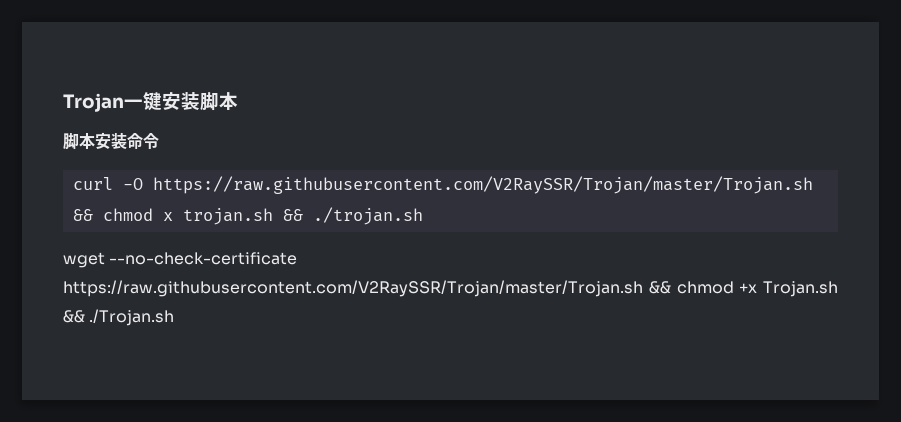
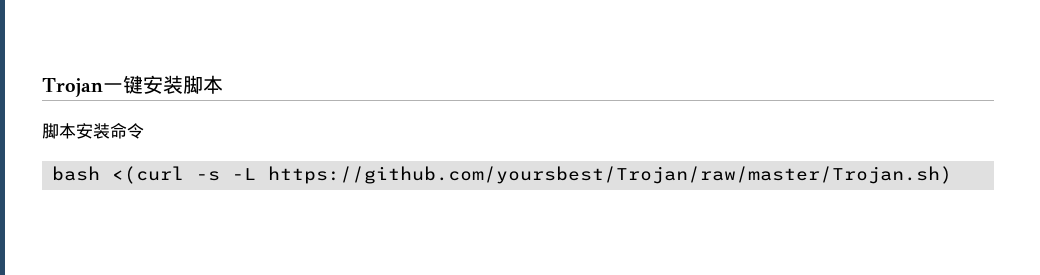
- curl -O https://raw.githubusercontent.com/V2RaySSR/Trojan/master/Trojan.sh && chmod x trojan.sh && ./trojan.sh
- wget --no-check-certificate https://raw.githubusercontent.com/V2RaySSR/Trojan/master/Trojan.sh && chmod +x Trojan.sh && ./Trojan.sh
+ bash <(curl -s -L https://github.com/yoursbest/Trojan/raw/master/Trojan.sh)

